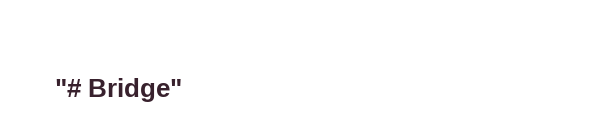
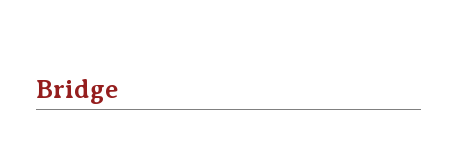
- "# Bridge"
+ Bridge

